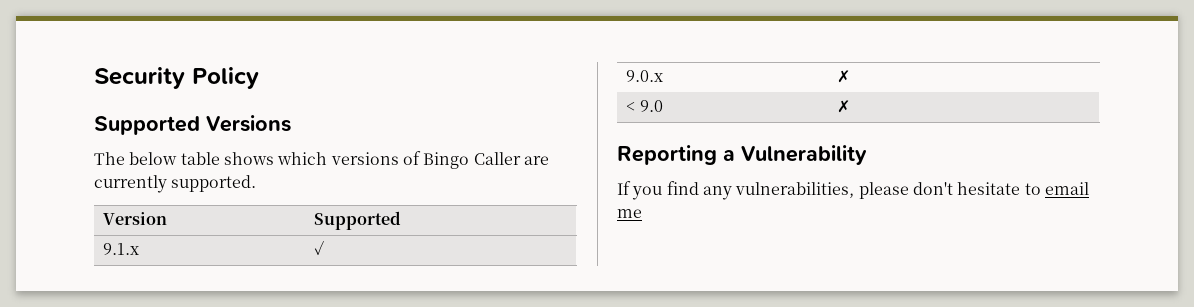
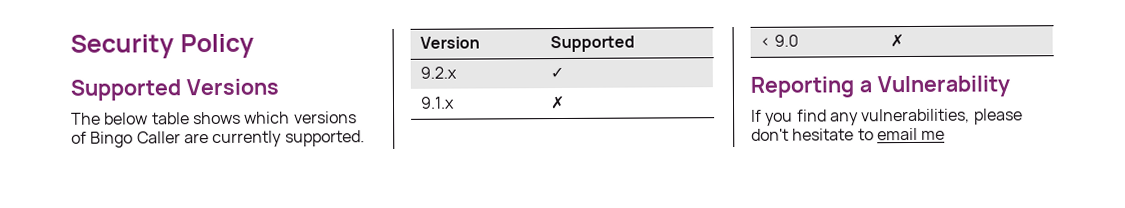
- 9.1.x | ✓
+ 9.2.x | ✓
- 9.0.x | ✗
+ 9.1.x | ✗

